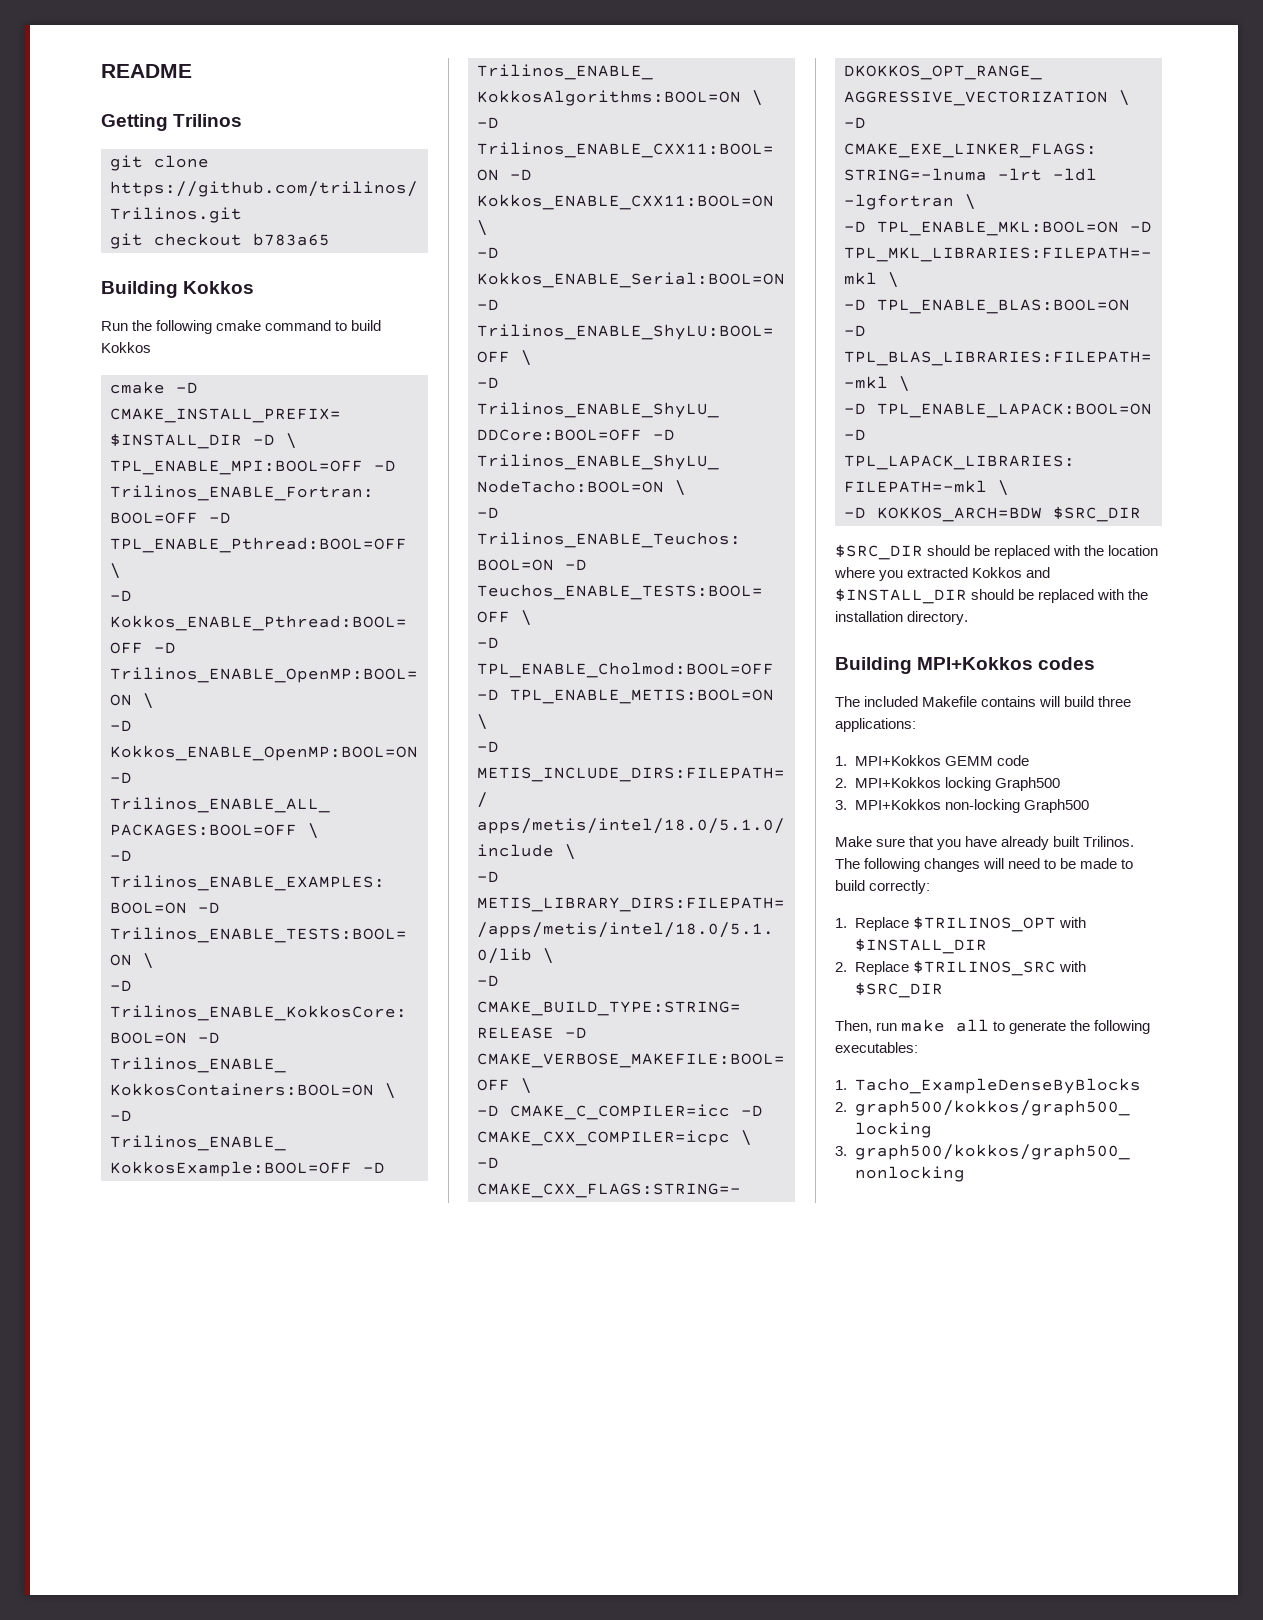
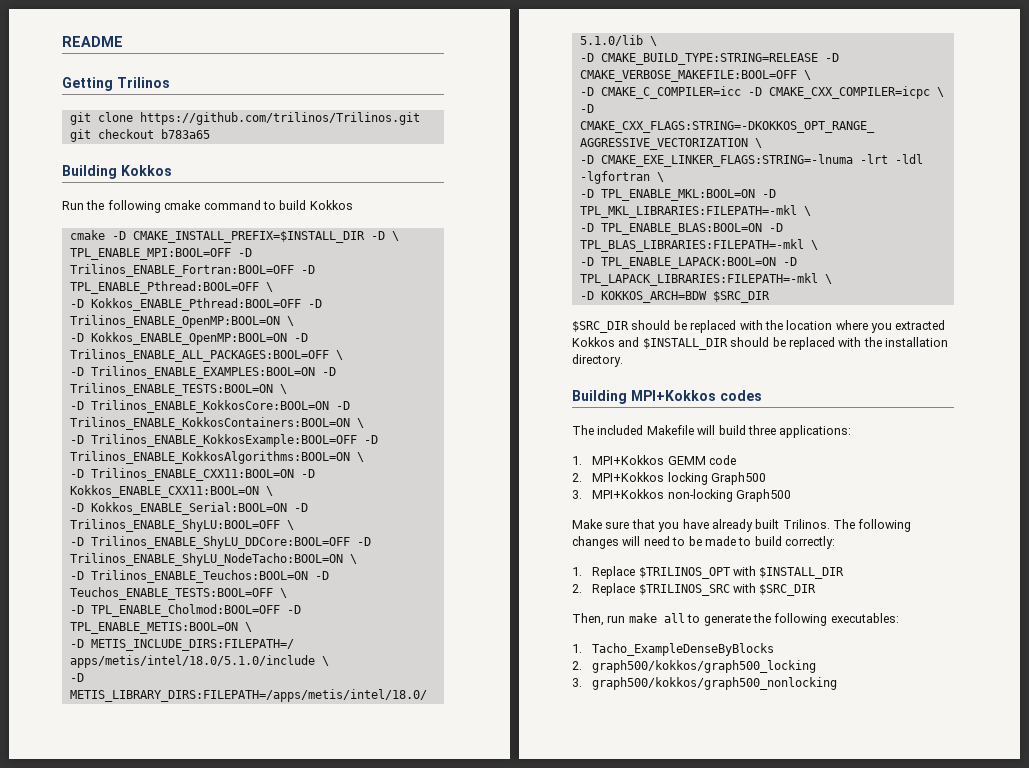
- The included Makefile contains will build three applications:
+ The included Makefile will build three applications:

